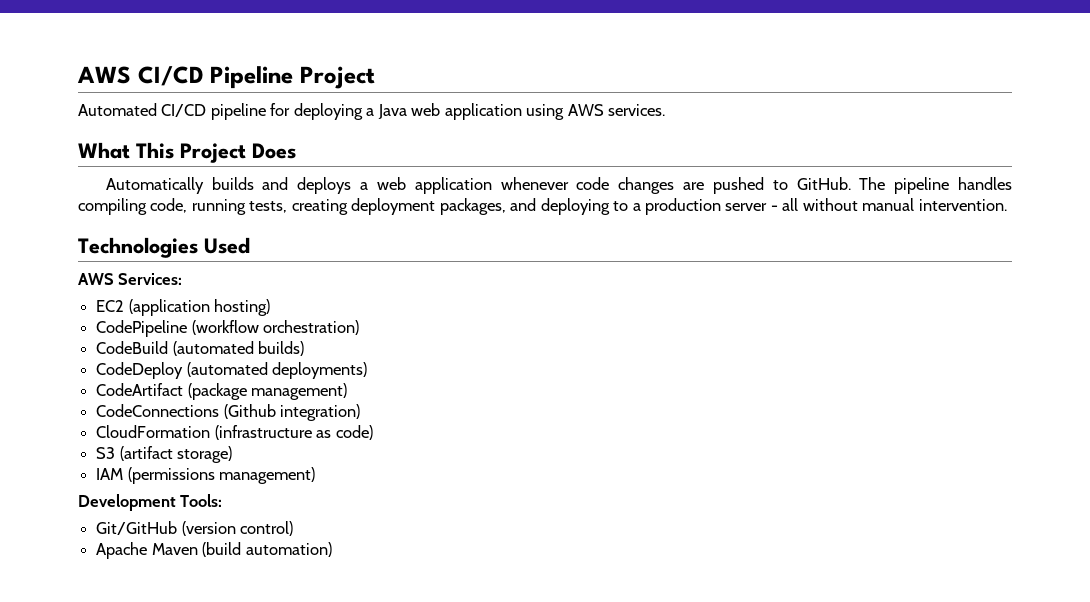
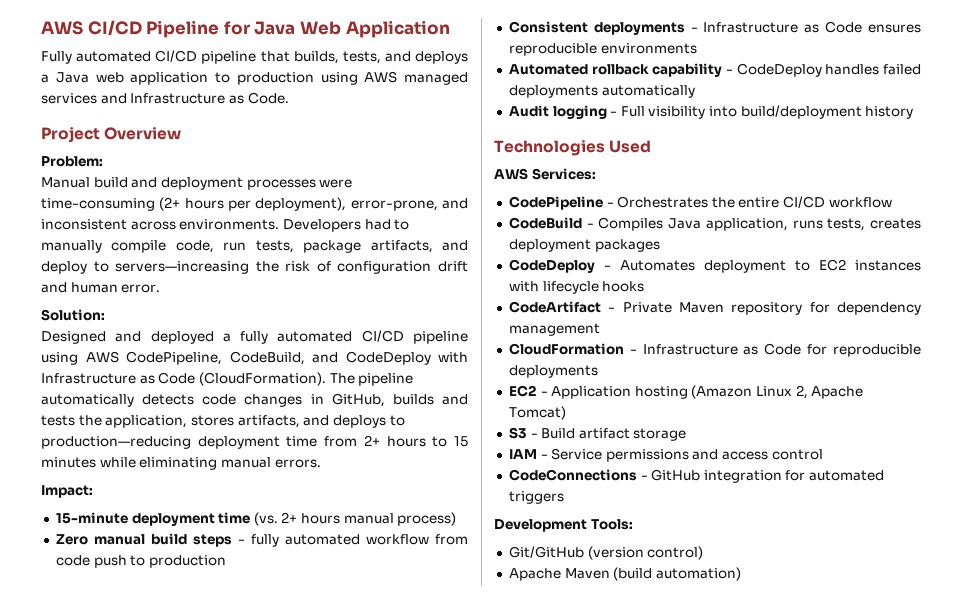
- AWS CI/CD Pipeline Project
- Automated CI/CD pipeline for deploying a Java web application using AWS services.
- What This Project Does
- Automatically builds and deploys a web application whenever code changes are pushed to GitHub. The pipeline handles compiling code, running tests, creating deployment packages, and deploying to a production server - all without manual intervention.
+ AWS CI/CD Pipeline for Java Web Application
+ Fully automated CI/CD pipeline that builds, tests, and deploys a Java web application to production using AWS managed services and Infrastructure as Code.
+ Project Overview
+ Problem:
+ Manual build and deployment processes were time-consuming (2+ hours per deployment), error-prone, and inconsistent across environments. Developers had to manually compile code, run tests, package artifacts, and deploy to servers—increasing the risk of configuration drift and human error.
+ Solution:
+ Designed and deployed a fully automated CI/CD pipeline using AWS CodePipeline, CodeBuild, and CodeDeploy with Infrastructure as Code (CloudFormation). The pipeline automatically detects code changes in GitHub, builds and tests the application, stores artifacts, and deploys to production—reducing deployment time from 2+ hours to 15 minutes while eliminating manual errors.
+ Impact:
+ 15-minute deployment time (vs. 2+ hours manual process)
+ Zero manual build steps - fully automated workflow from code push to production
+ Consistent deployments - Infrastructure as Code ensures reproducible environments
+ Automated rollback capability - CodeDeploy handles failed deployments automatically
+ Audit logging - Full visibility into build/deployment history
  Technologies Used
  AWS Services:
- EC2 (application hosting)
- CodePipeline (workflow orchestration)
- CodeBuild (automated builds)
- CodeDeploy (automated deployments)
- CodeArtifact (package management)
- CodeConnections (Github integration)
- CloudFormation (infrastructure as code)
- S3 (artifact storage)
- IAM (permissions management)
+ CodePipeline - Orchestrates the entire CI/CD workflow
+ CodeBuild - Compiles Java application, runs tests, creates deployment packages
+ CodeDeploy - Automates deployment to EC2 instances with lifecycle hooks
+ CodeArtifact - Private Maven repository for dependency management
+ CloudFormation - Infrastructure as Code for reproducible deployments
+ EC2 - Application hosting (Amazon Linux 2, Apache Tomcat)
+ S3 - Build artifact storage
+ IAM - Service permissions and access control
+ CodeConnections - GitHub integration for automated triggers

